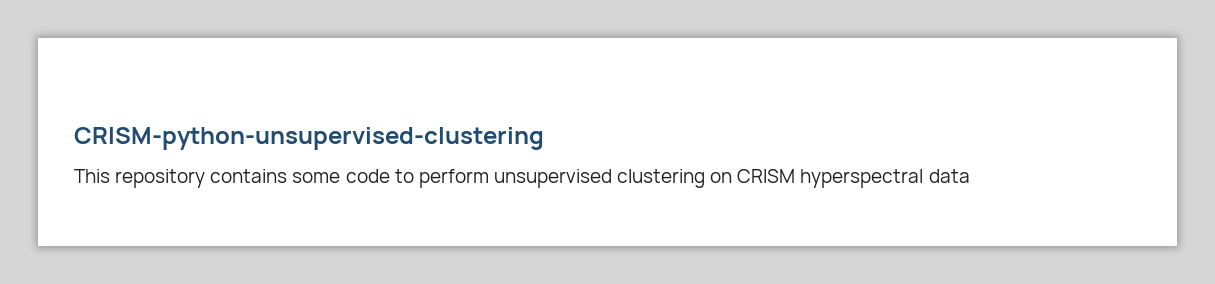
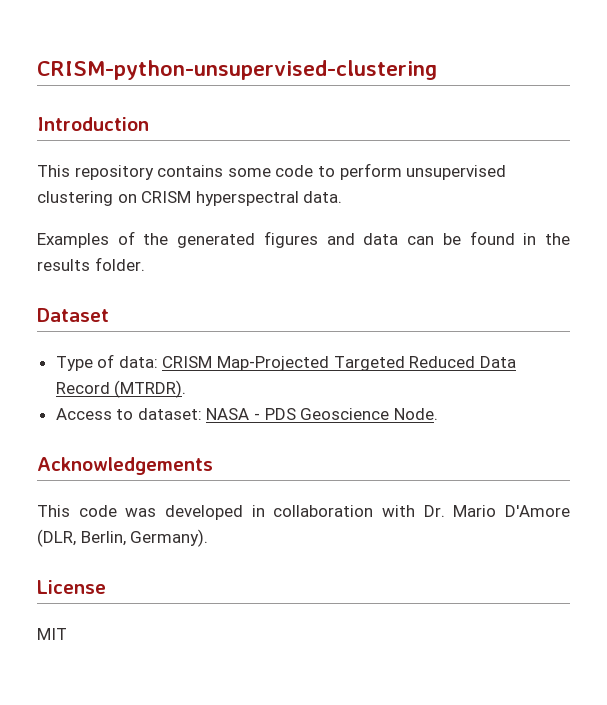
+ Introduction
- This repository contains some code to perform unsupervised clustering on CRISM hyperspectral data
+ This repository contains some code to perform unsupervised clustering on CRISM hyperspectral data.
+ Examples of the generated figures and data can be found in the results folder.
+ Dataset
+ Type of data: CRISM Map-Projected Targeted Reduced Data Record (MTRDR).
+ Access to dataset: NASA - PDS Geoscience Node.
+ Acknowledgements
+ This code was developed in collaboration with Dr. Mario D'Amore (DLR, Berlin, Germany).
+ License
+ MIT

